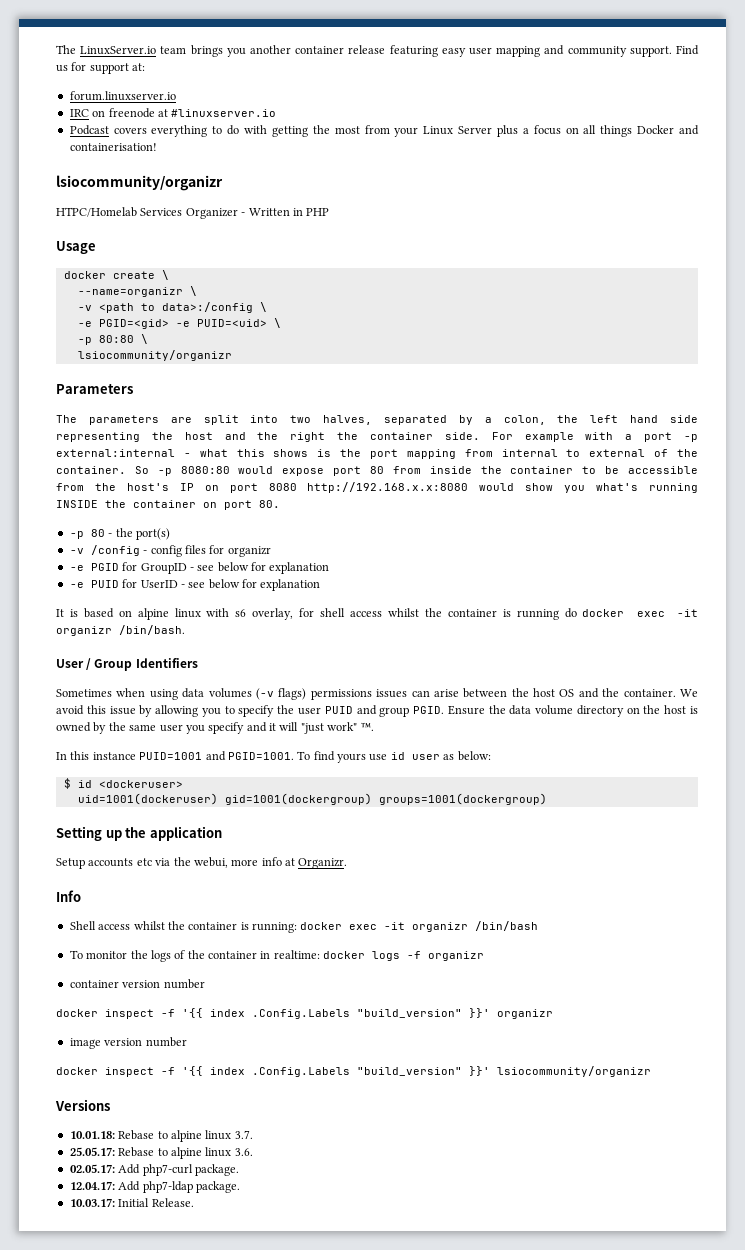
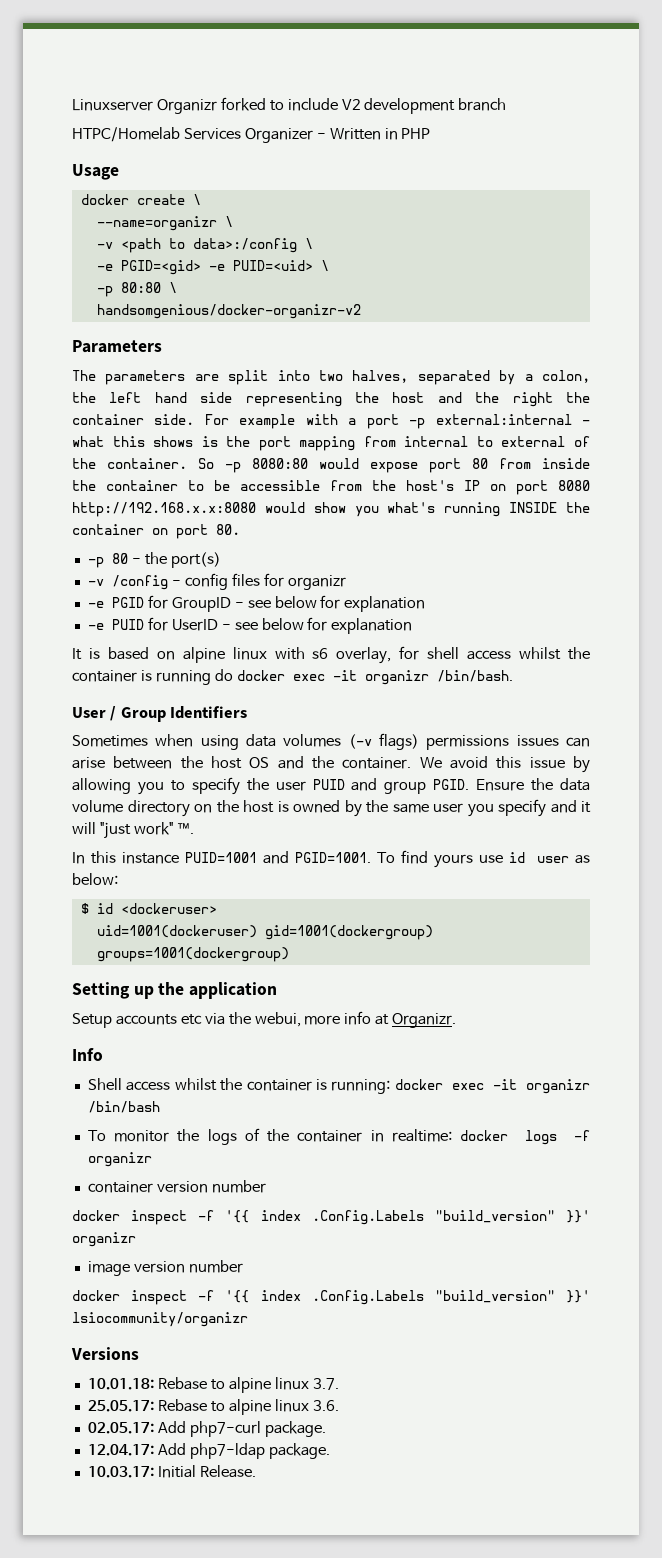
- The LinuxServer.io team brings you another container release featuring easy user mapping and community support. Find us for support at:
- forum.linuxserver.io
- IRC on freenode at #linuxserver.io
- Podcast covers everything to do with getting the most from your Linux Server plus a focus on all things Docker and containerisation!
- lsiocommunity/organizr
+ Linuxserver Organizr forked to include V2 development branch
  -p 80:80 \
- lsiocommunity/organizr
+ handsomgenious/docker-organizr-v2

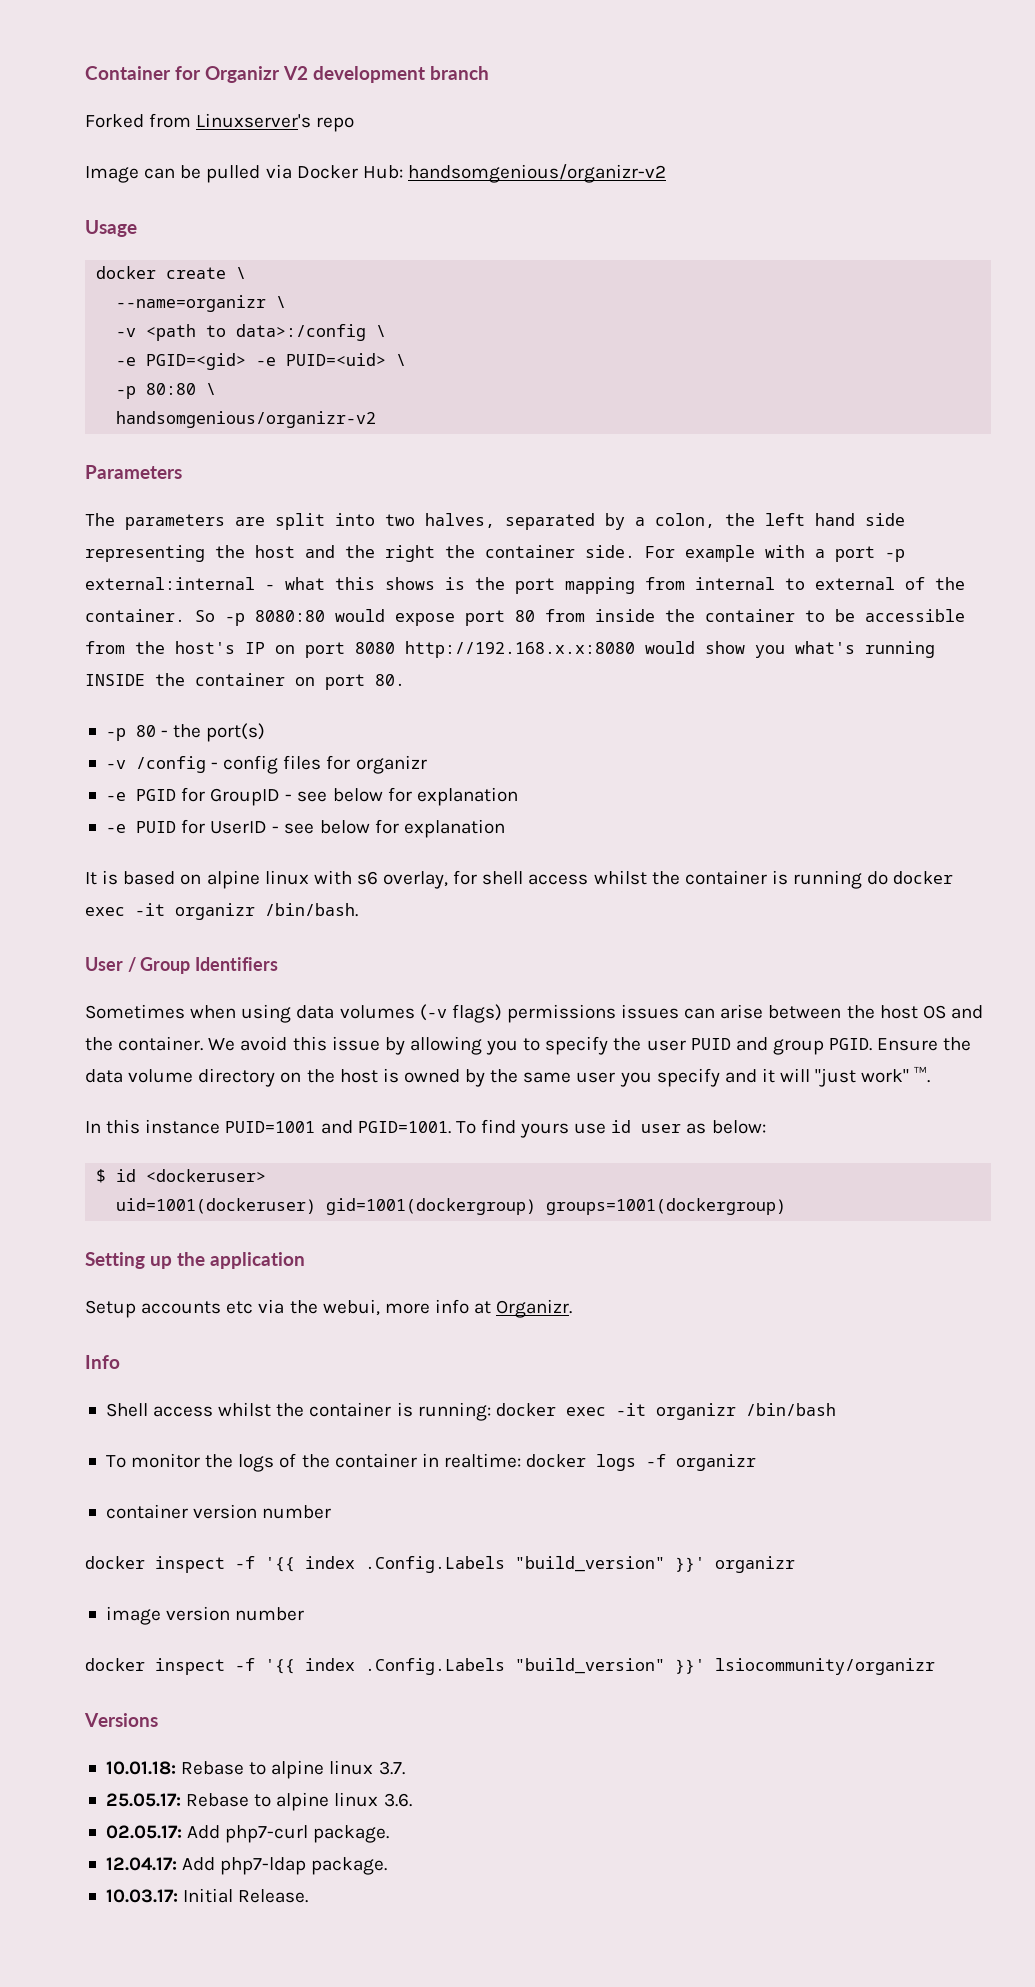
- Linuxserver Organizr forked to include V2 development branch
- HTPC/Homelab Services Organizer - Written in PHP
+ Container for Organizr V2 development branch
+ Forked from Linuxserver's repo
+ Image can be pulled via Docker Hub: handsomgenious/organizr-v2
  -p 80:80 \
- handsomgenious/docker-organizr-v2
+ handsomgenious/organizr-v2

